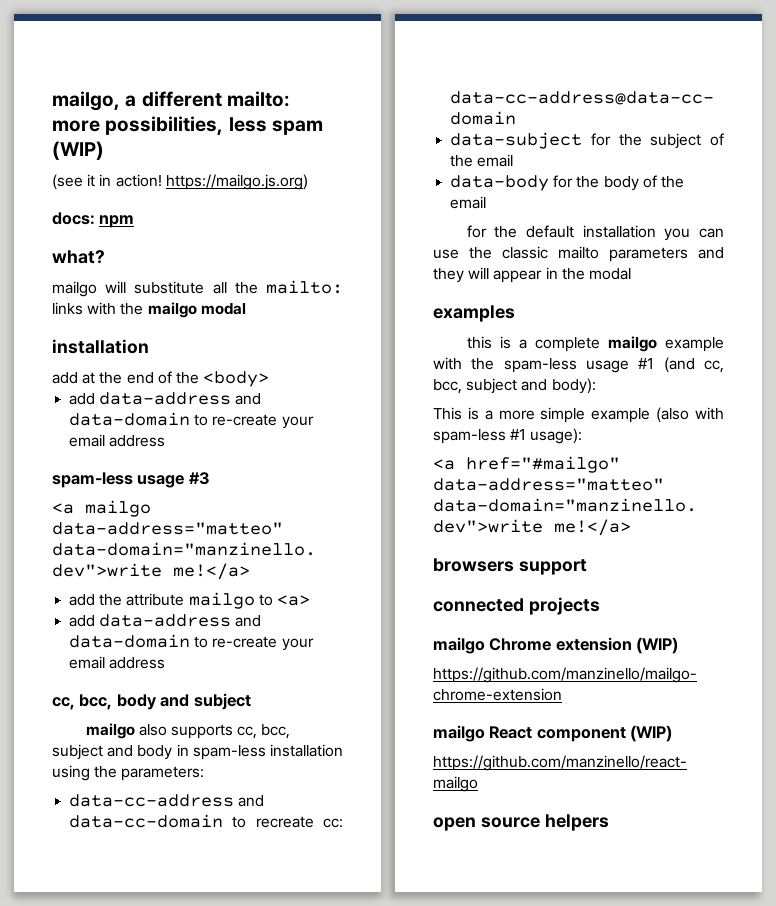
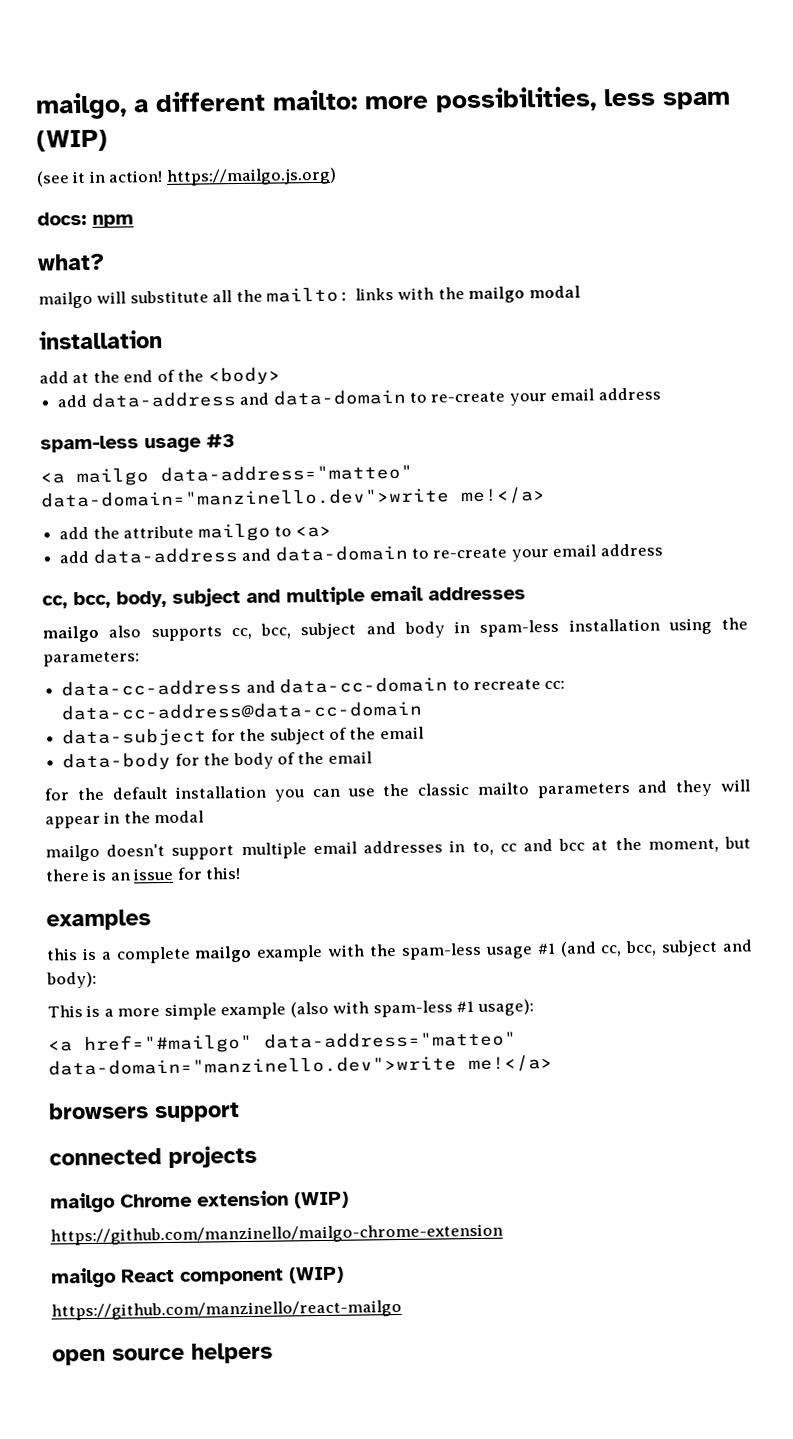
- cc, bcc, body and subject
+ cc, bcc, body, subject and multiple email addresses
+ mailgo doesn't support multiple email addresses in to, cc and bcc at the moment, but there is an issue for this!

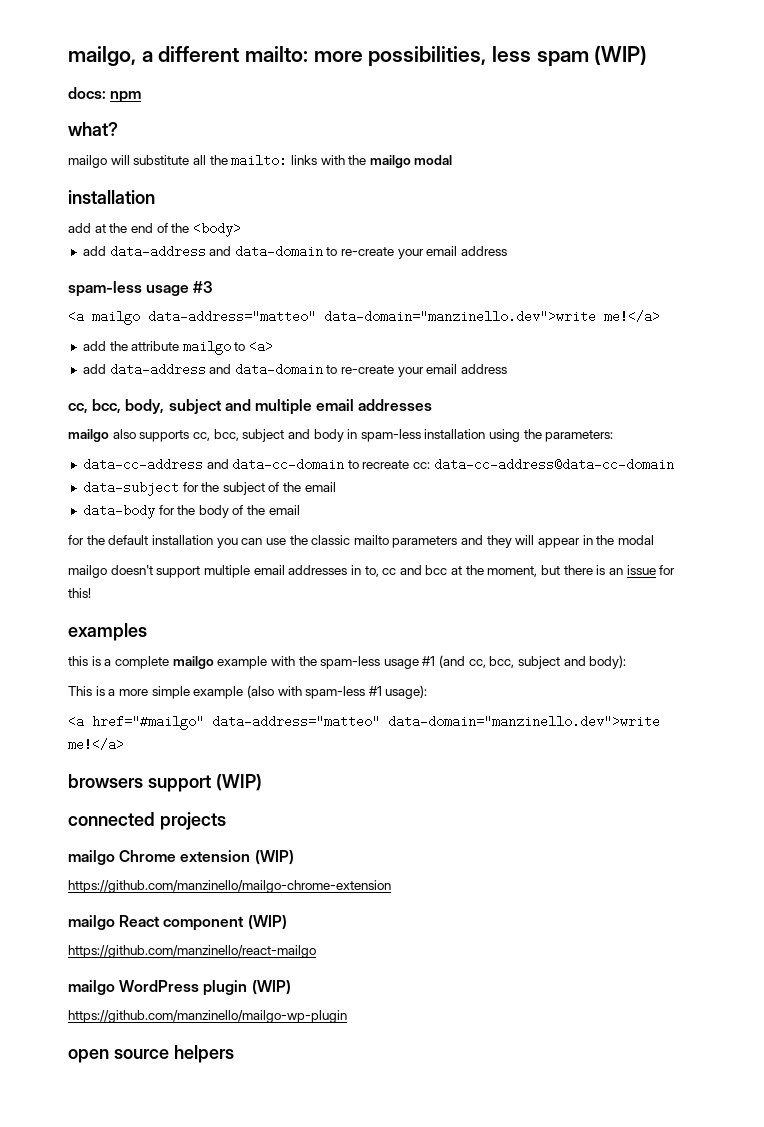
- (see it in action! https://mailgo.js.org)
- browsers support
+ browsers support (WIP)
+ mailgo WordPress plugin (WIP)
+ https://github.com/manzinello/mailgo-wp-plugin

